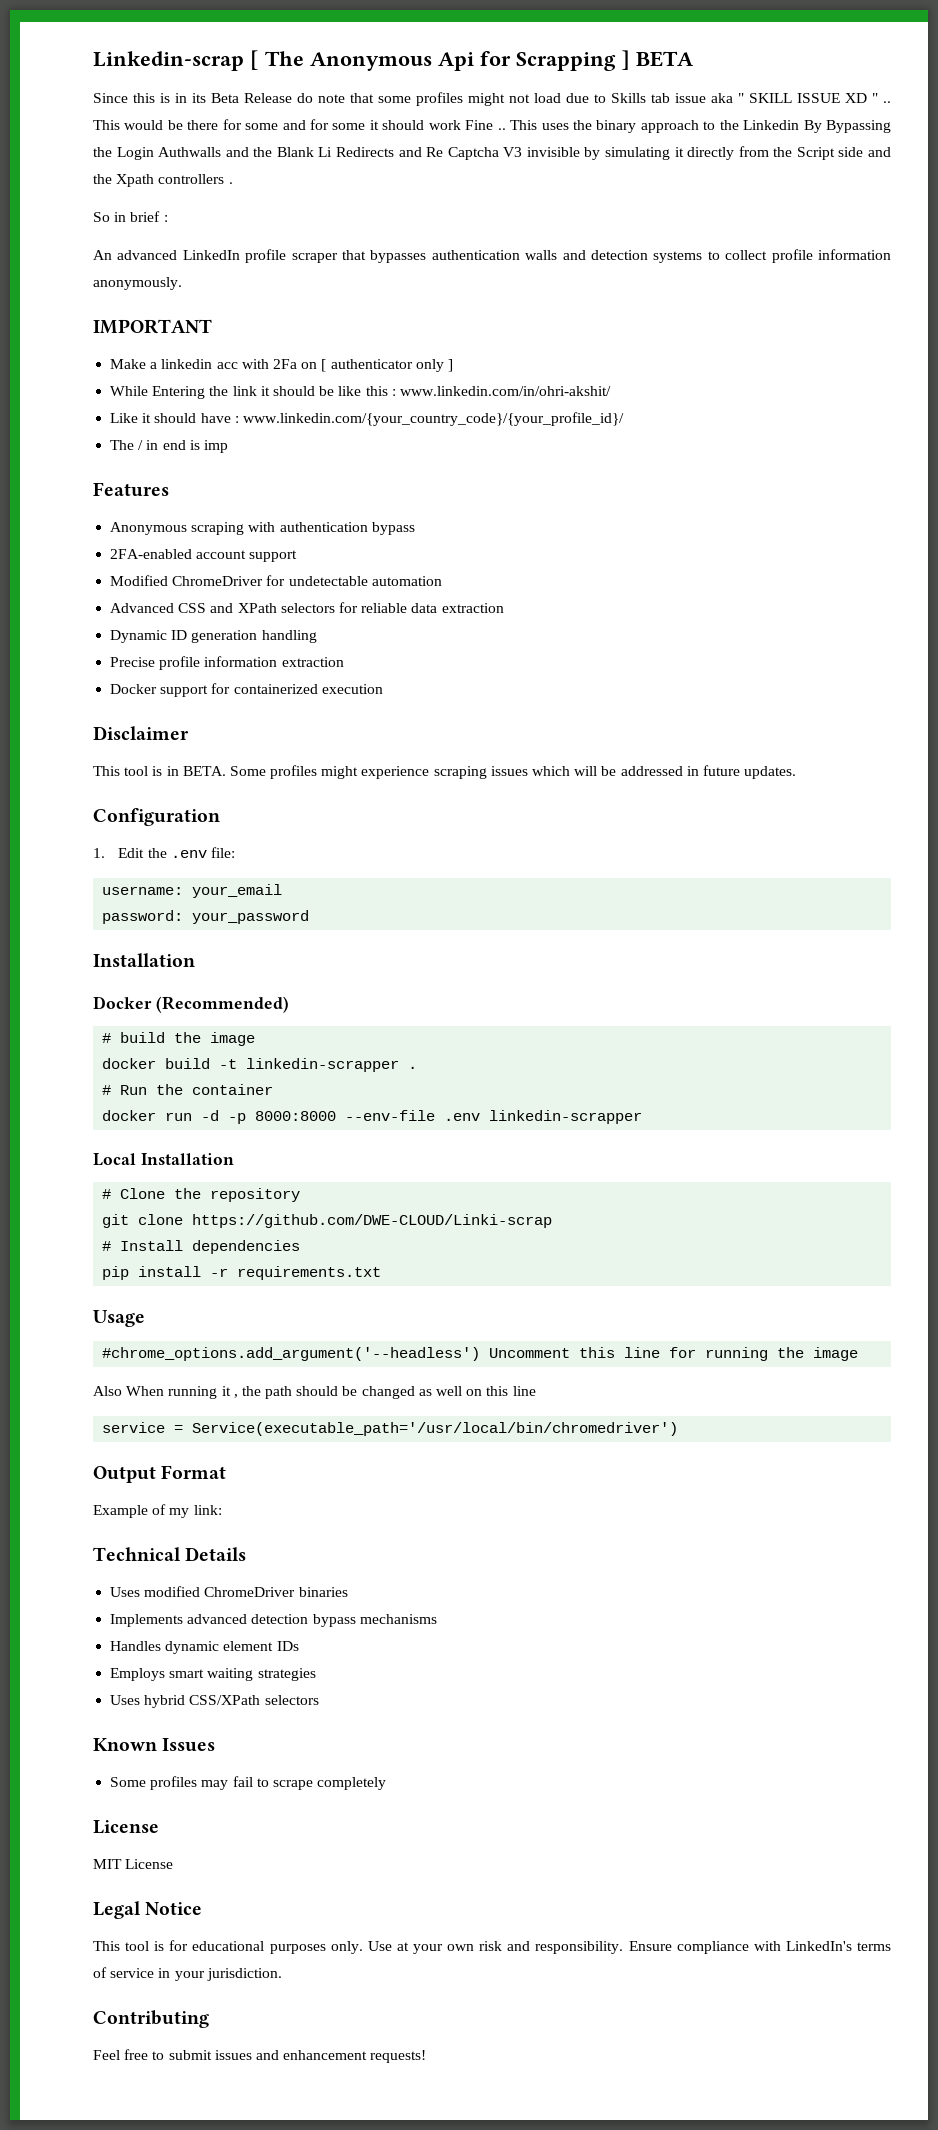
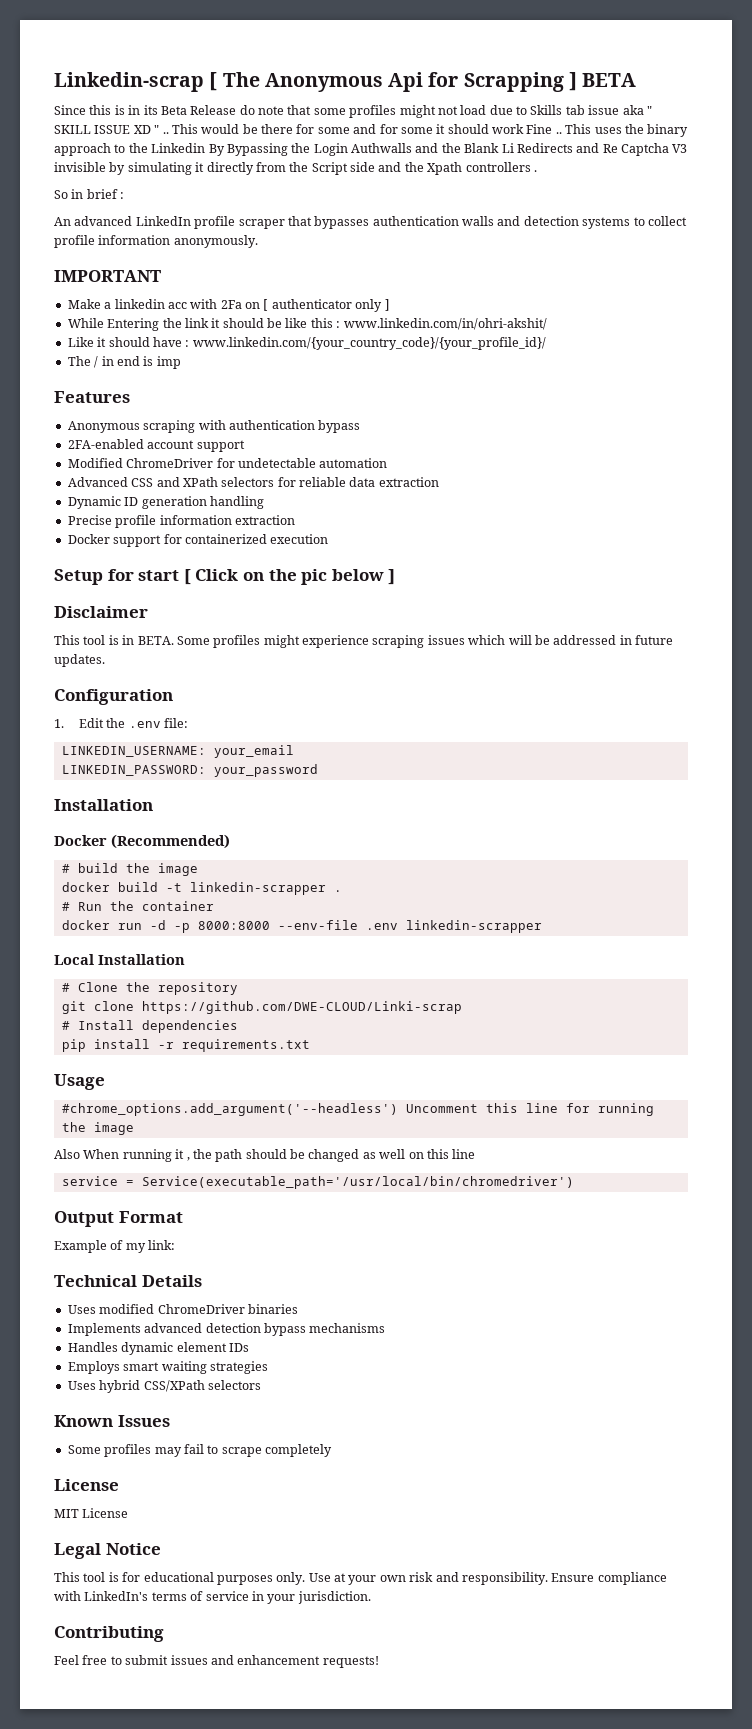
+ Setup for start [ Click on the pic below ]
- username: your_email
+ LINKEDIN_USERNAME: your_email
- password: your_password
+ LINKEDIN_PASSWORD: your_password

